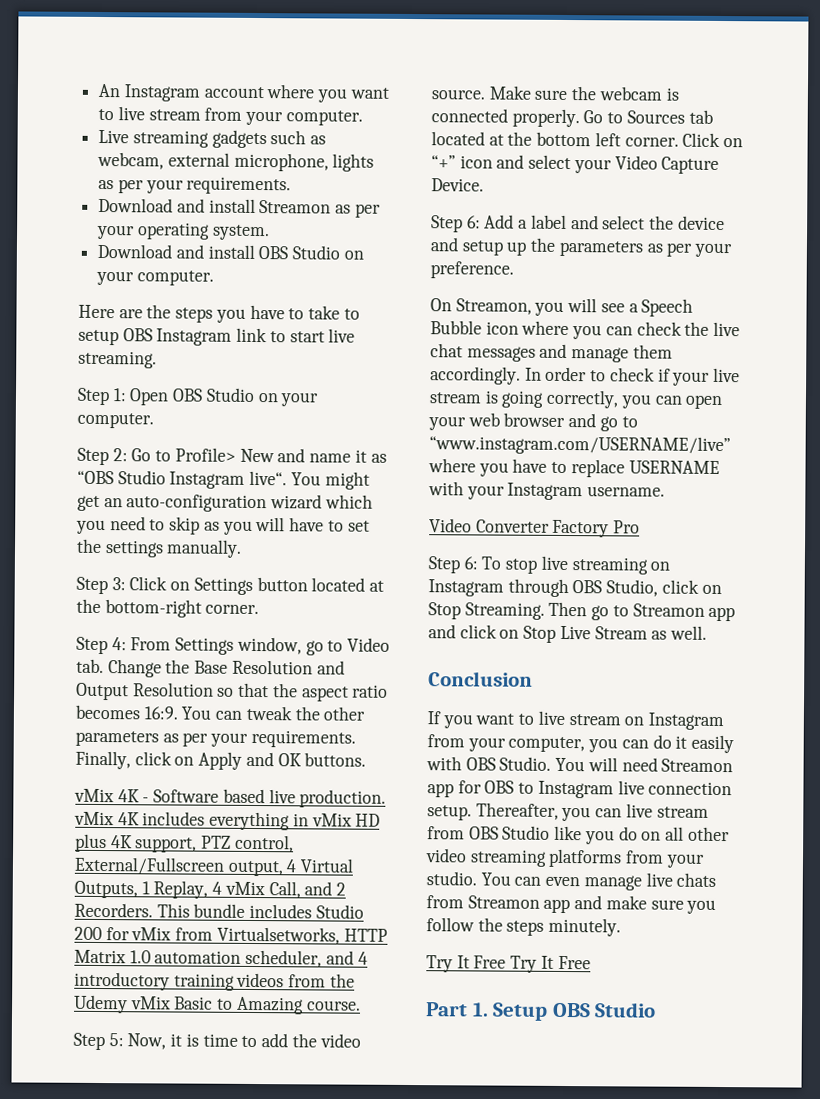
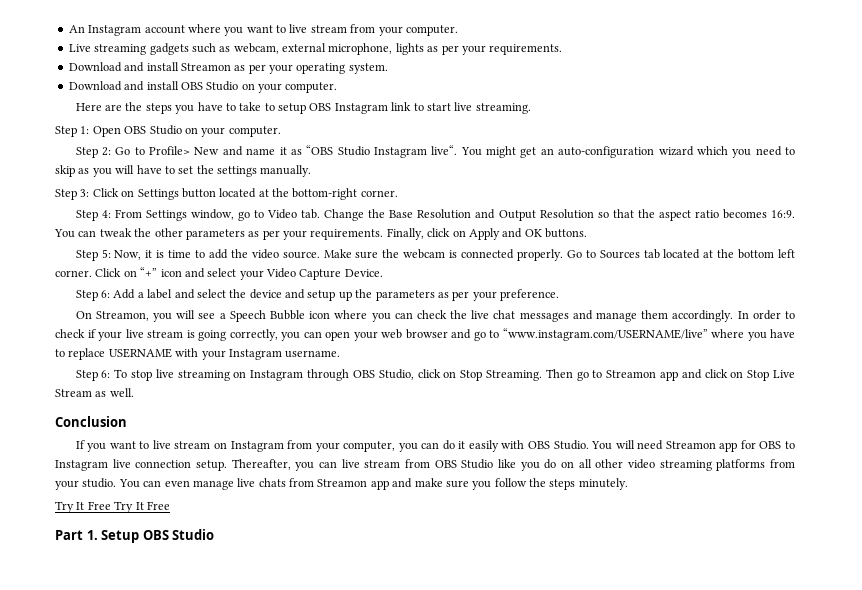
- vMix 4K - Software based live production. vMix 4K includes everything in vMix HD plus 4K support, PTZ control, External/Fullscreen output, 4 Virtual Outputs, 1 Replay, 4 vMix Call, and 2 Recorders. This bundle includes Studio 200 for vMix from Virtualsetworks, HTTP Matrix 1.0 automation scheduler, and 4 introductory training videos from the Udemy vMix Basic to Amazing course.
- Video Converter Factory Pro

